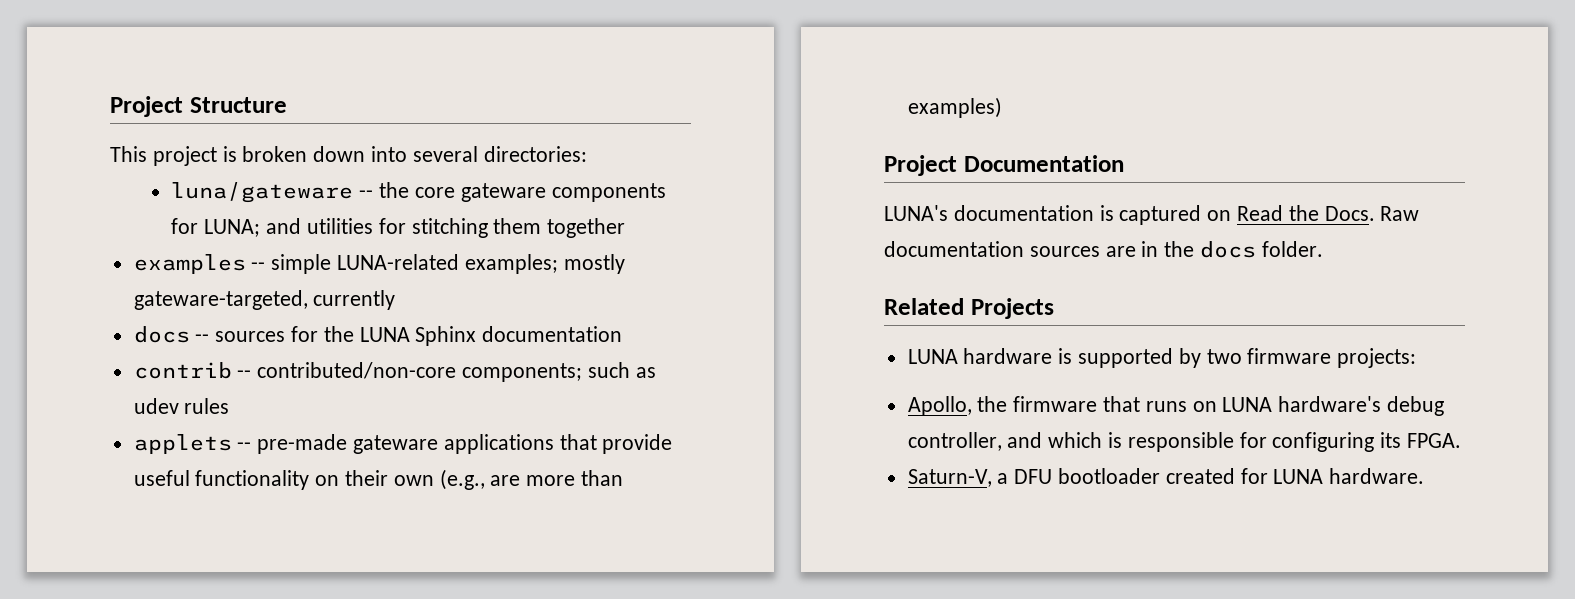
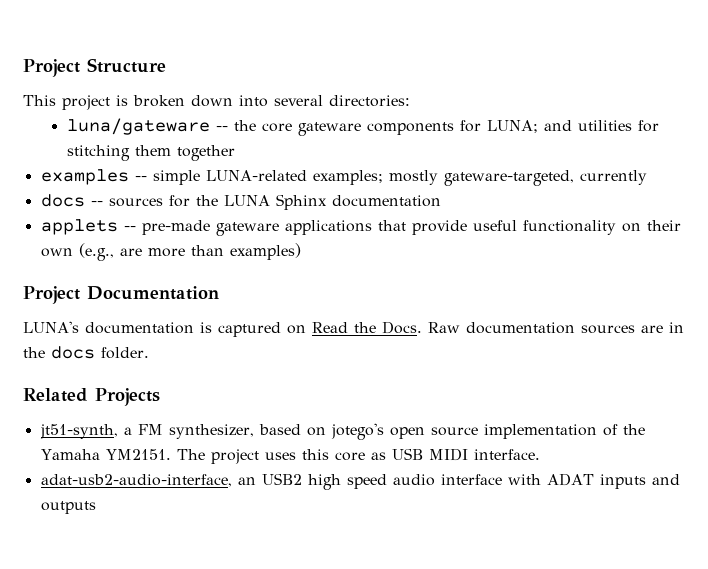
- contrib -- contributed/non-core components; such as udev rules
- LUNA hardware is supported by two firmware projects:
- Apollo, the firmware that runs on LUNA hardware's debug controller, and which is responsible for configuring its FPGA.
- Saturn-V, a DFU bootloader created for LUNA hardware.
+ jt51-synth, a FM synthesizer, based on jotego's open source implementation of the Yamaha YM2151. The project uses this core as USB MIDI interface.
+ adat-usb2-audio-interface, an USB2 high speed audio interface with ADAT inputs and outputs

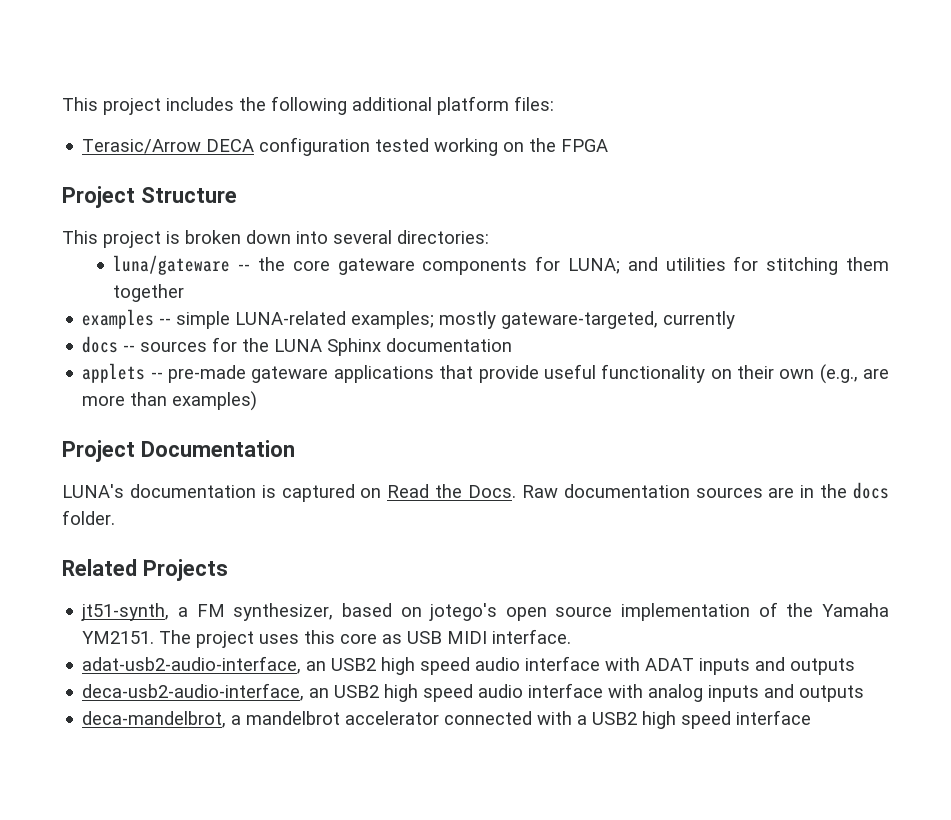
+ This project includes the following additional platform files:
+ Terasic/Arrow DECA configuration tested working on the FPGA
+ deca-usb2-audio-interface, an USB2 high speed audio interface with analog inputs and outputs
+ deca-mandelbrot, a mandelbrot accelerator connected with a USB2 high speed interface

